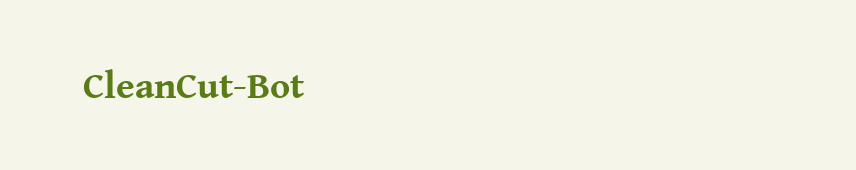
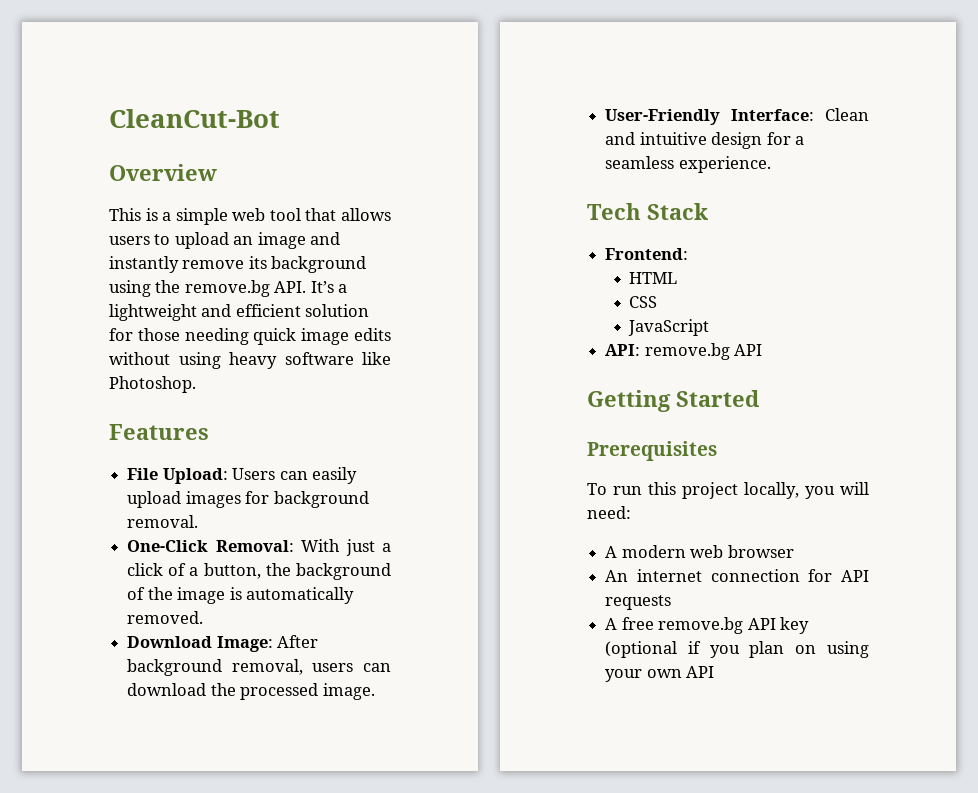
+ Overview
+ This is a simple web tool that allows users to upload an image and instantly remove its background using the remove.bg API. It’s a lightweight and efficient solution for those needing quick image edits without using heavy software like Photoshop.
+ Features
+ File Upload: Users can easily upload images for background removal.
+ One-Click Removal: With just a click of a button, the background of the image is automatically removed.
+ Download Image: After background removal, users can download the processed image.
+ User-Friendly Interface: Clean and intuitive design for a seamless experience.
+ Tech Stack
+ Frontend:
+ HTML
+ CSS
+ JavaScript
+ API: remove.bg API
+ Getting Started
+ Prerequisites
+ To run this project locally, you will need:
+ A modern web browser
+ An internet connection for API requests
+ A free remove.bg API key (optional if you plan on using your own API

